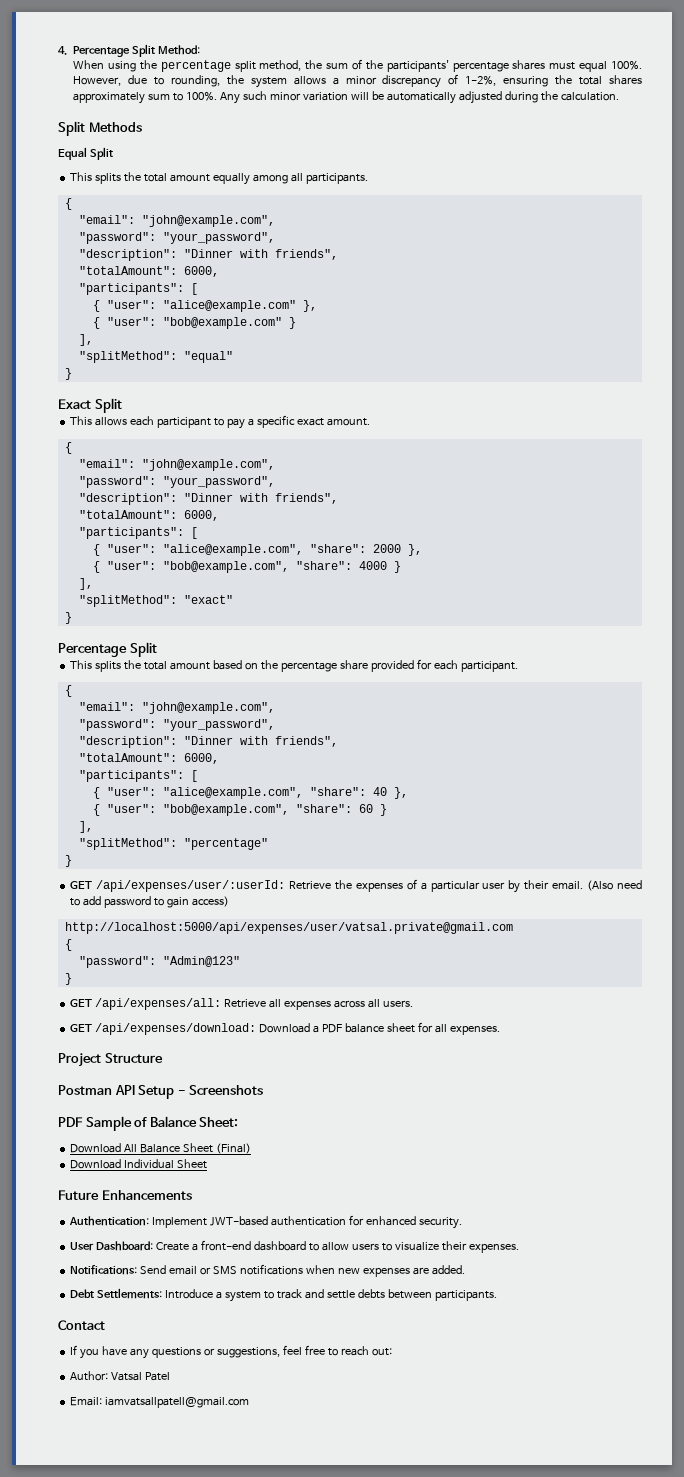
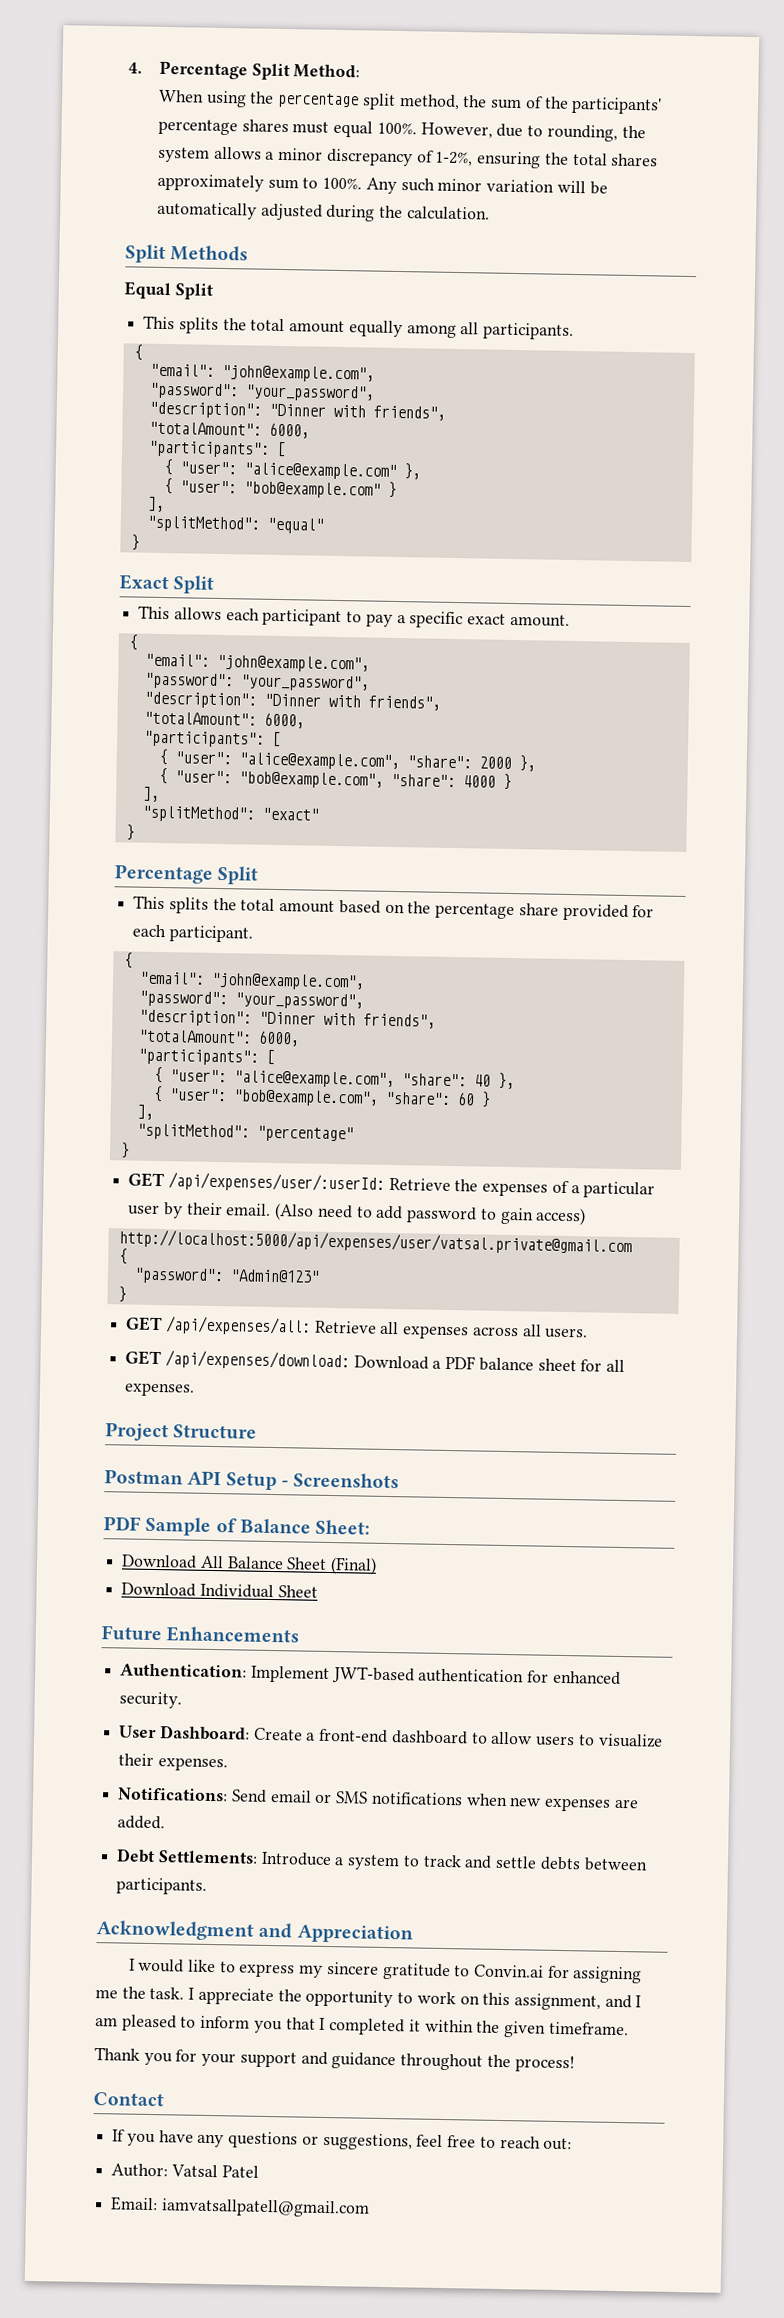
+ Acknowledgment and Appreciation
+ I would like to express my sincere gratitude to Convin.ai for assigning me the task. I appreciate the opportunity to work on this assignment, and I am pleased to inform you that I completed it within the given timeframe.
+ Thank you for your support and guidance throughout the process!

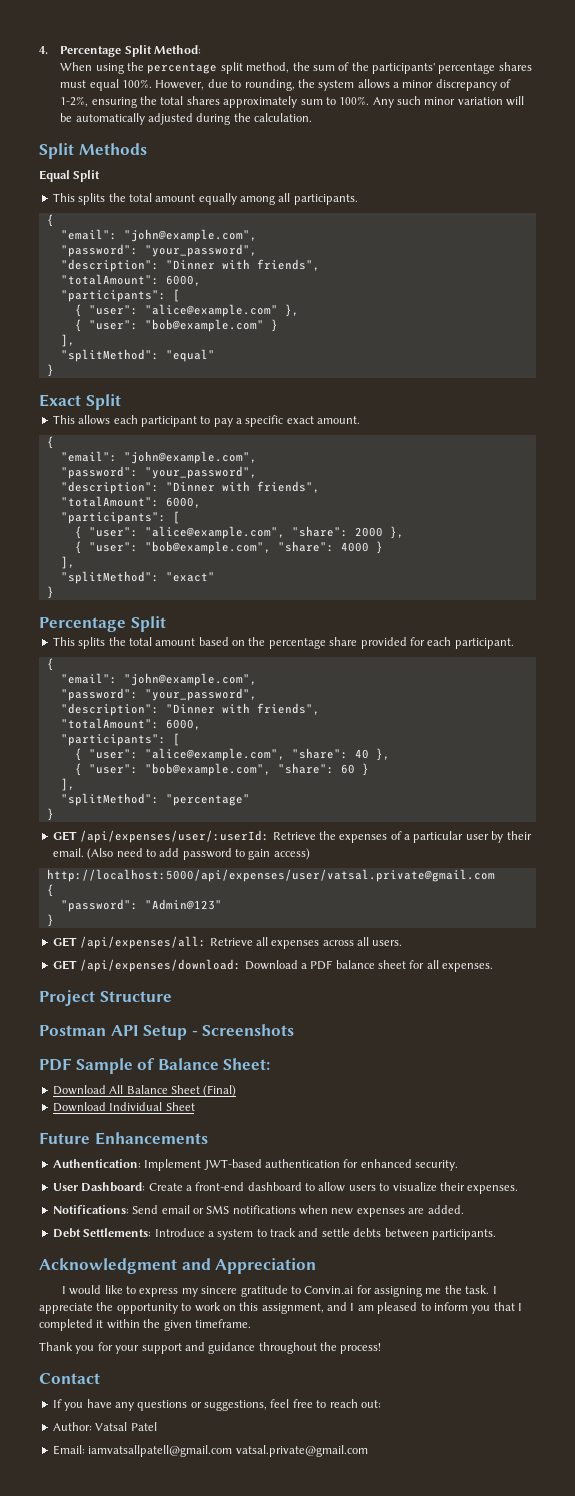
- Email: iamvatsallpatell@gmail.com
+ Email: iamvatsallpatell@gmail.com vatsal.private@gmail.com

